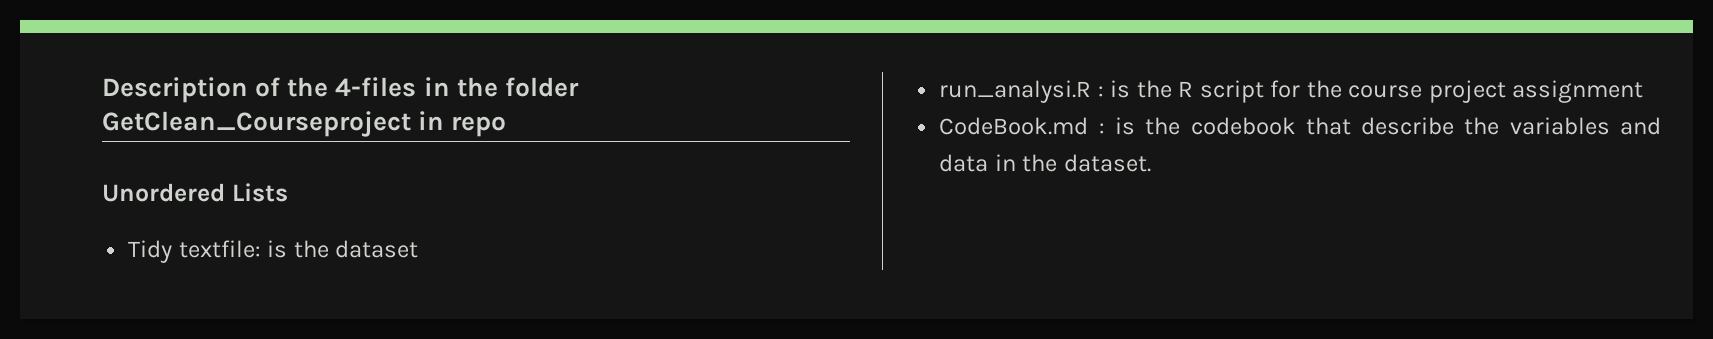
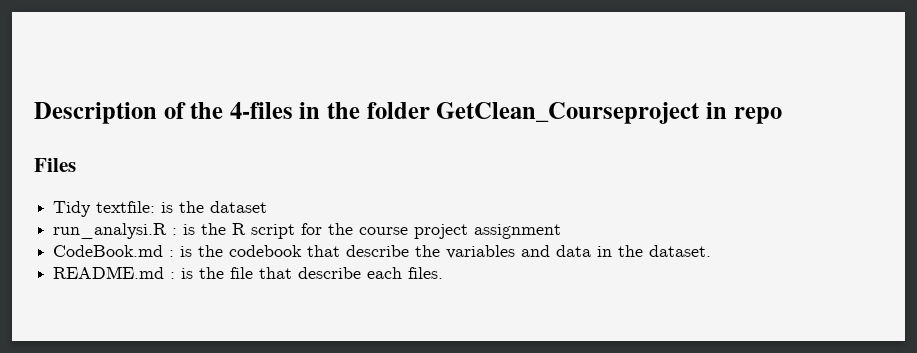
- Unordered Lists
+ Files
+ README.md : is the file that describe each files.

